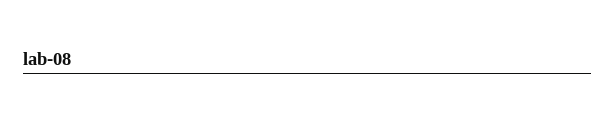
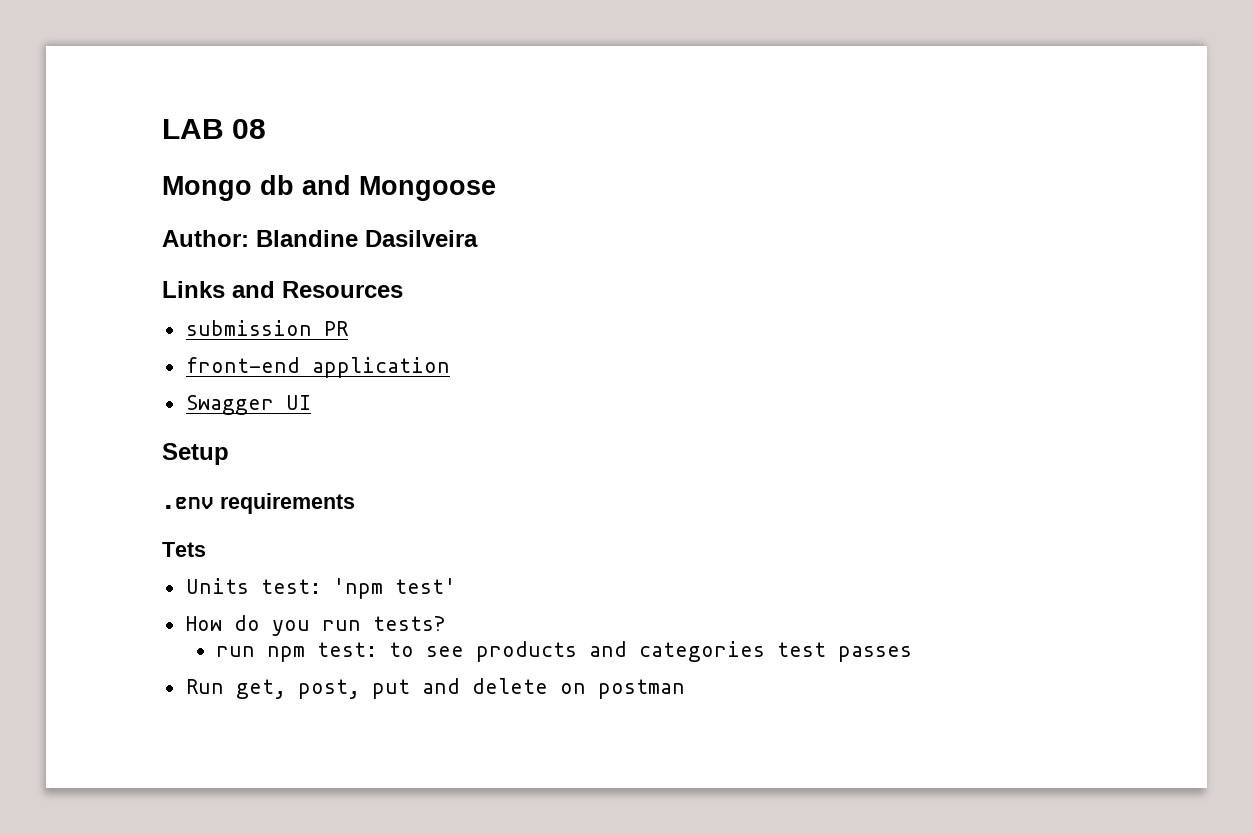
- lab-08
+ LAB 08
+ Mongo db and Mongoose
+ Author: Blandine Dasilveira
+ Links and Resources
+ submission PR
+ front-end application
+ Swagger UI
+ Setup
+ .env requirements
+ Tets
+ Units test: 'npm test'
+ How do you run tests?
+ run npm test: to see products and categories test passes
+ Run get, post, put and delete on postman

